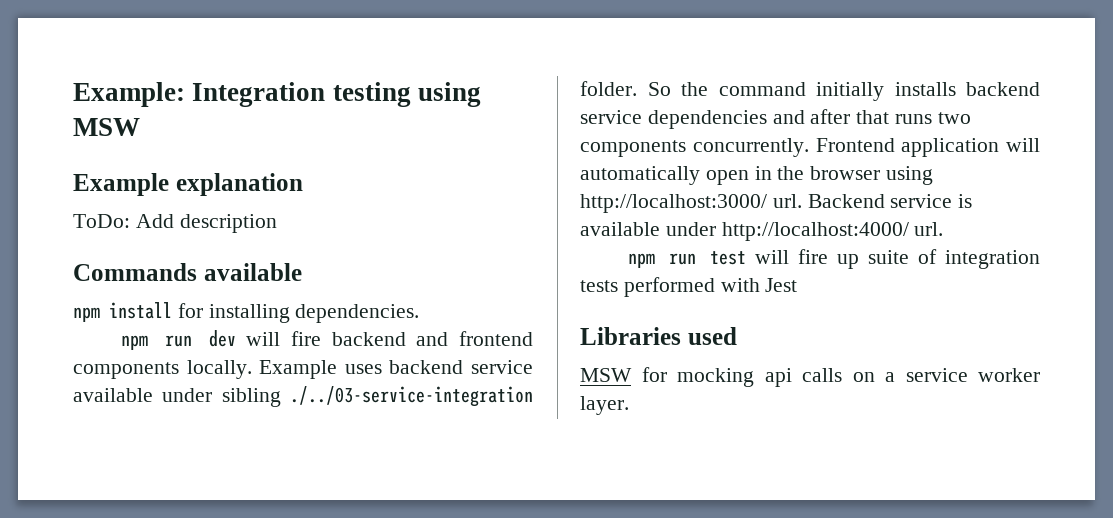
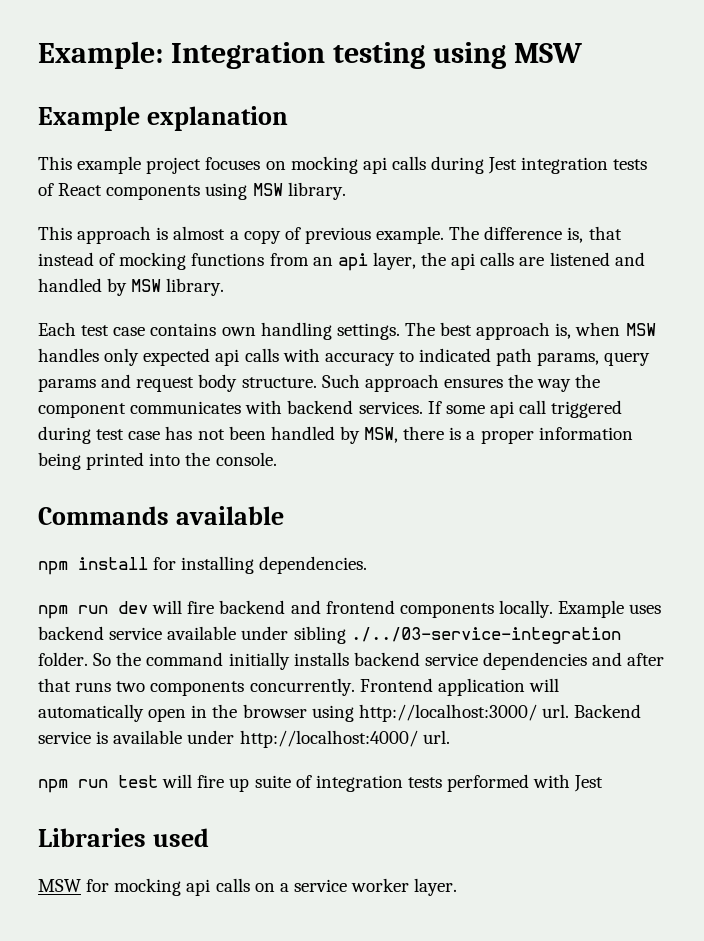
- ToDo: Add description
+ This example project focuses on mocking api calls during Jest integration tests of React components using MSW library.
+ This approach is almost a copy of previous example. The difference is, that instead of mocking functions from an api layer, the api calls are listened and handled by MSW library.
+ Each test case contains own handling settings. The best approach is, when MSW handles only expected api calls with accuracy to indicated path params, query params and request body structure. Such approach ensures the way the component communicates with backend services. If some api call triggered during test case has not been handled by MSW, there is a proper information being printed into the console.

